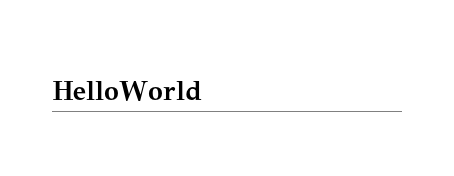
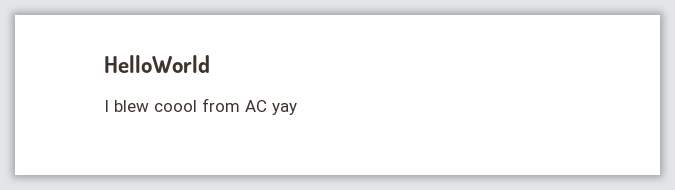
+ I blew coool from AC yay

